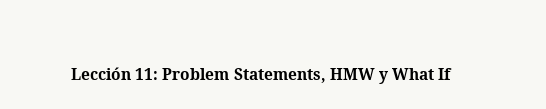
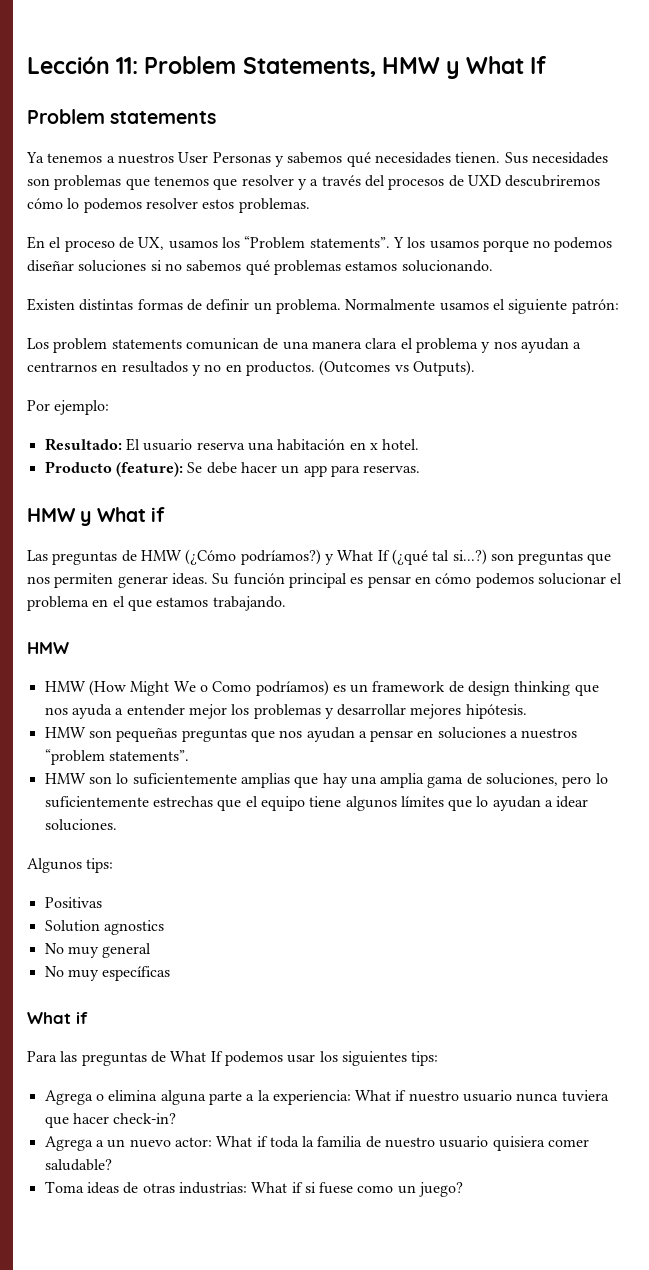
+ Problem statements
+ Ya tenemos a nuestros User Personas y sabemos qué necesidades tienen. Sus necesidades son problemas que tenemos que resolver y a través del procesos de UXD descubriremos cómo lo podemos resolver estos problemas.
+ En el proceso de UX, usamos los “Problem statements”. Y los usamos porque no podemos diseñar soluciones si no sabemos qué problemas estamos solucionando.
+ Existen distintas formas de definir un problema. Normalmente usamos el siguiente patrón:
+ Los problem statements comunican de una manera clara el problema y nos ayudan a centrarnos en resultados y no en productos. (Outcomes vs Outputs).
+ Por ejemplo:
+ Resultado: El usuario reserva una habitación en x hotel.
+ Producto (feature): Se debe hacer un app para reservas.
+ HMW y What if
+ Las preguntas de HMW (¿Cómo podríamos?) y What If (¿qué tal si...?) son preguntas que nos permiten generar ideas. Su función principal es pensar en cómo podemos solucionar el problema en el que estamos trabajando.
+ HMW
+ HMW (How Might We o Como podríamos) es un framework de design thinking que nos ayuda a entender mejor los problemas y desarrollar mejores hipótesis.
+ HMW son pequeñas preguntas que nos ayudan a pensar en soluciones a nuestros “problem statements”.
+ HMW son lo suficientemente amplias que hay una amplia gama de soluciones, pero lo suficientemente estrechas que el equipo tiene algunos límites que lo ayudan a idear soluciones.
+ Algunos tips:
+ Positivas
+ Solution agnostics
+ No muy general
+ No muy específicas
+ What if
+ Para las preguntas de What If podemos usar los siguientes tips:
+ Agrega o elimina alguna parte a la experiencia: What if nuestro usuario nunca tuviera que hacer check-in?
+ Agrega a un nuevo actor: What if toda la familia de nuestro usuario quisiera comer saludable?
+ Toma ideas de otras industrias: What if si fuese como un juego?

